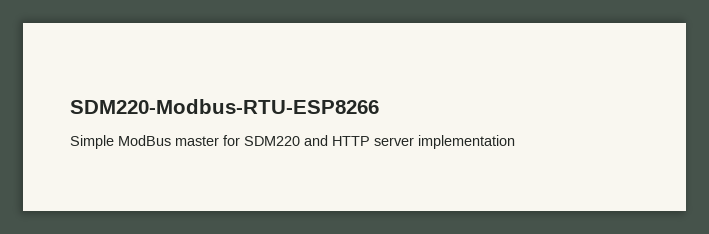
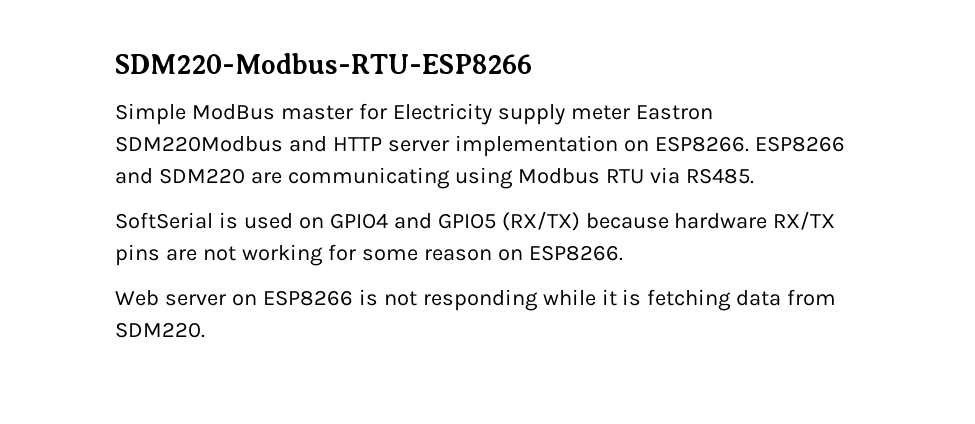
- Simple ModBus master for SDM220 and HTTP server implementation
+ Simple ModBus master for Electricity supply meter Eastron SDM220Modbus and HTTP server implementation on ESP8266. ESP8266 and SDM220 are communicating using Modbus RTU via RS485.
+ SoftSerial is used on GPIO4 and GPIO5 (RX/TX) because hardware RX/TX pins are not working for some reason on ESP8266.
+ Web server on ESP8266 is not responding while it is fetching data from SDM220.

